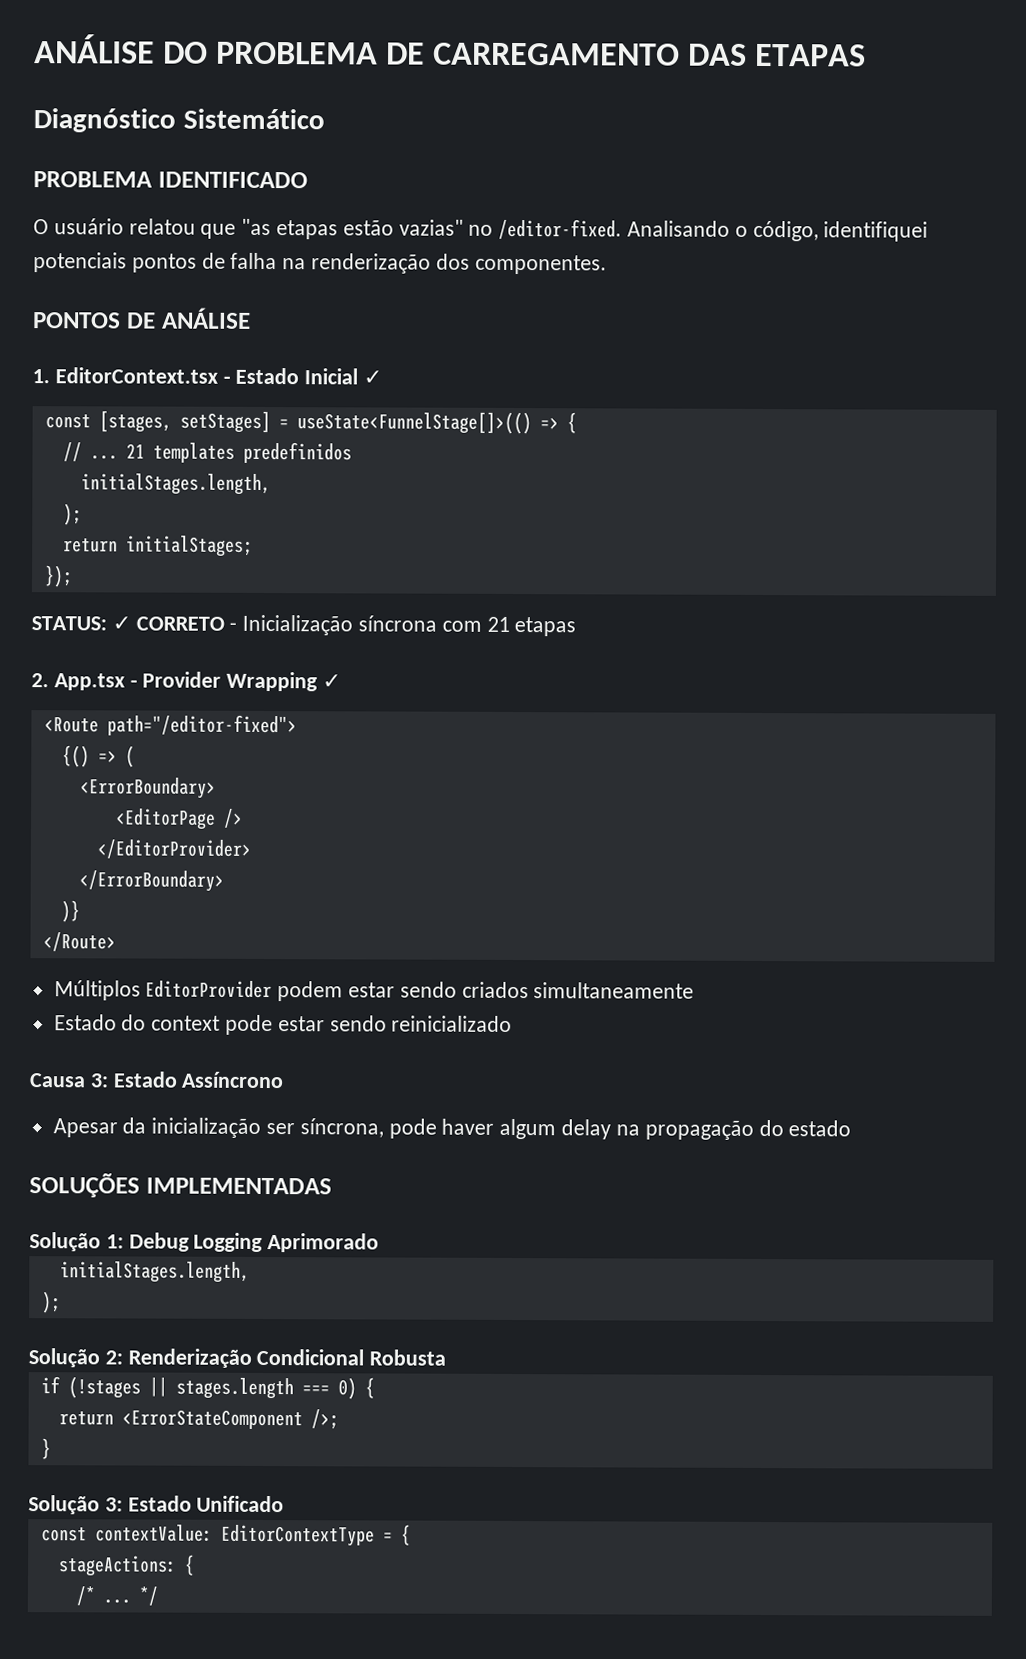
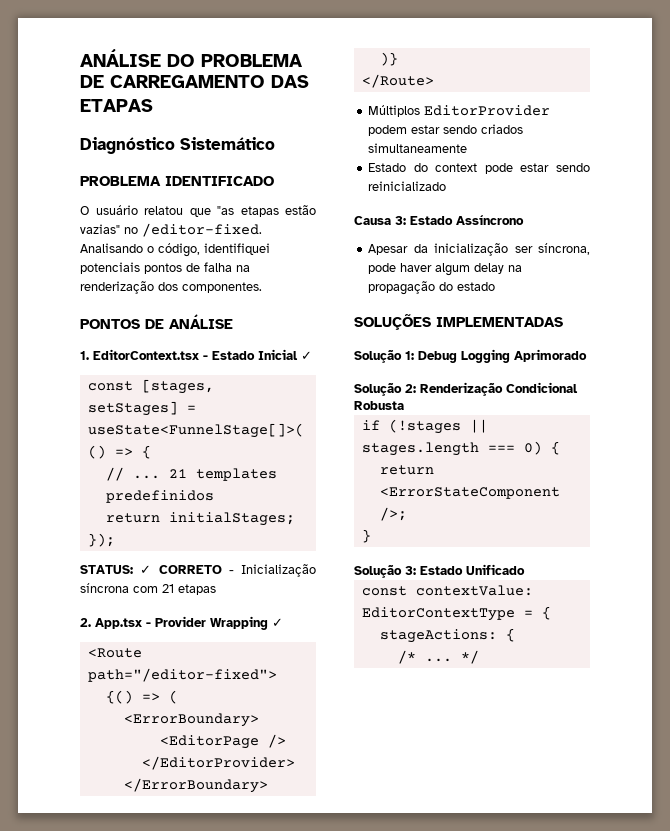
  21 templates predefinidos
- initialStages.length,
- );
  Solução 1: Debug Logging Aprimorado
- initialStages.length,
- );

